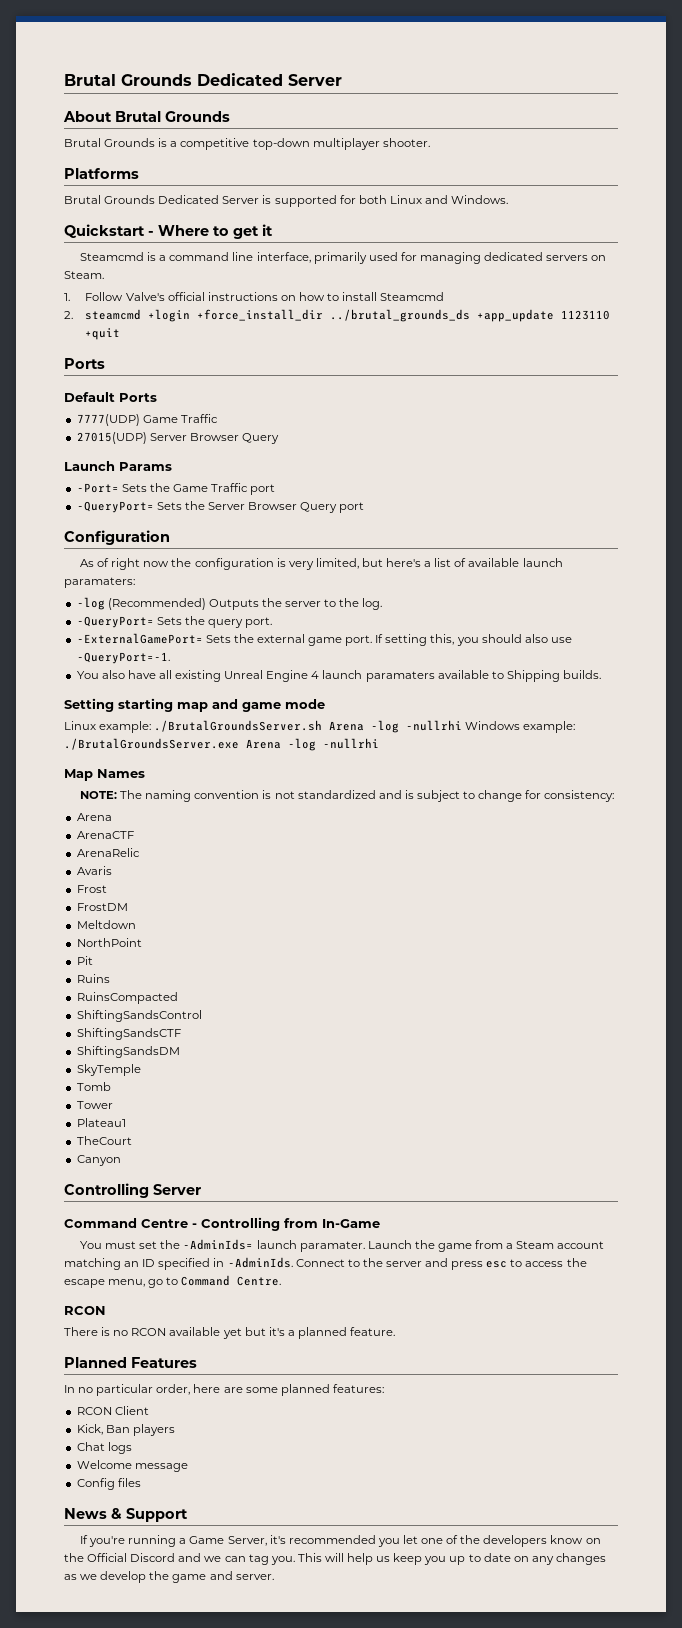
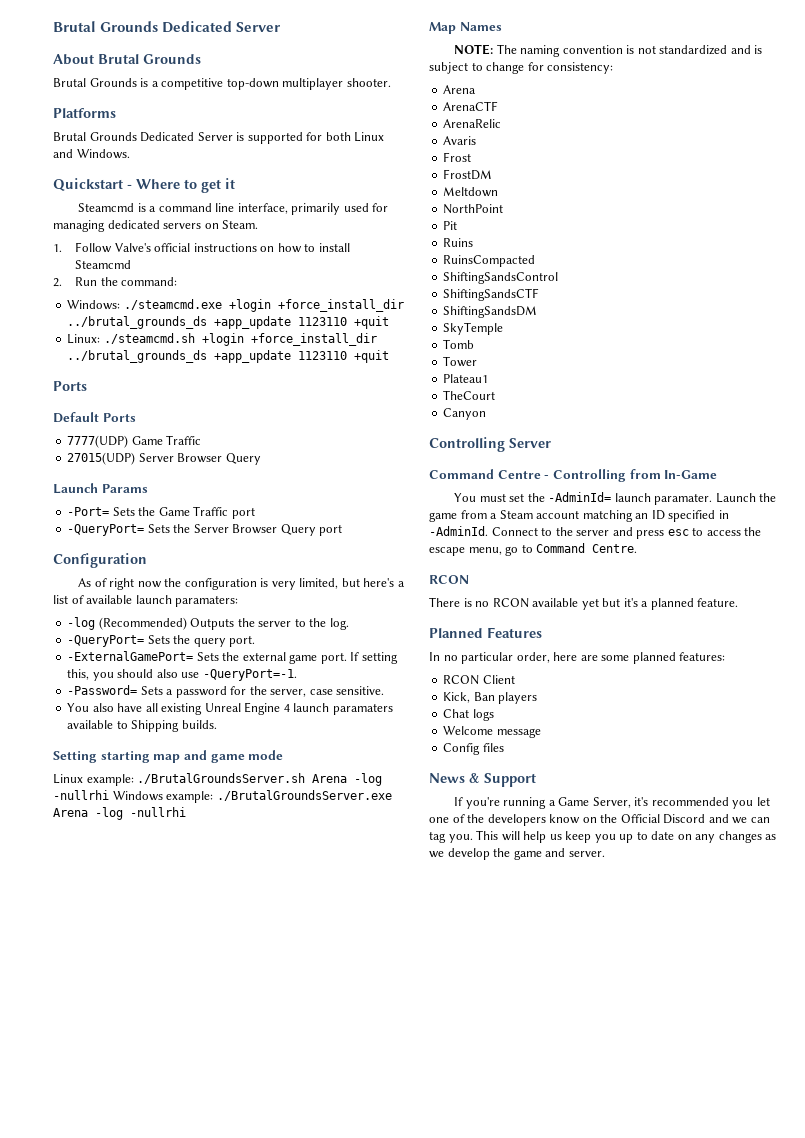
- 2. steamcmd +login +force_install_dir ../brutal_grounds_ds +app_update 1123110 +quit
+ 2. Run the command:
+ Windows: ./steamcmd.exe +login +force_install_dir ../brutal_grounds_ds +app_update 1123110 +quit
+ Linux: ./steamcmd.sh +login +force_install_dir ../brutal_grounds_ds +app_update 1123110 +quit
+ -Password= Sets a password for the server, case sensitive.
- You must set the -AdminIds= launch paramater.
+ You must set the -AdminId= launch paramater.
- Launch the game from a Steam account matching an ID specified in -AdminIds.
+ Launch the game from a Steam account matching an ID specified in -AdminId.

